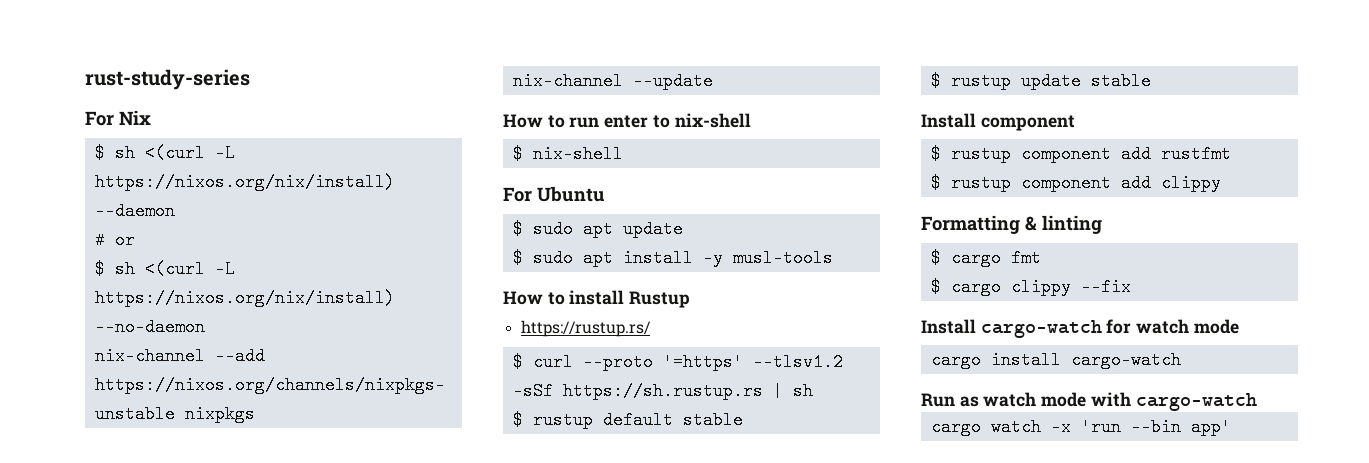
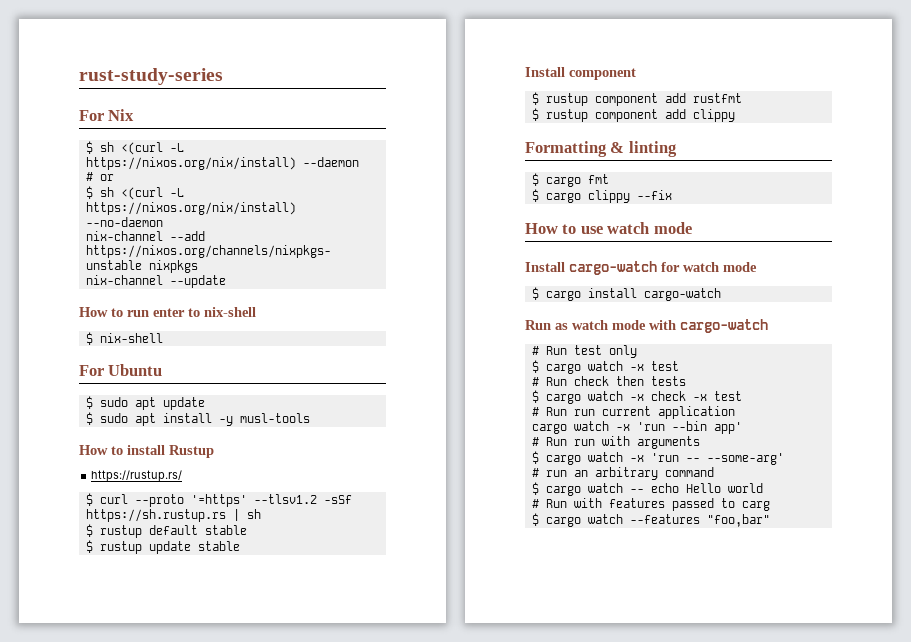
+ How to use watch mode
- cargo install cargo-watch
+ $ cargo install cargo-watch
+ # Run test only
+ $ cargo watch -x test
+ # Run check then tests
+ $ cargo watch -x check -x test
+ # Run run current application
+ # Run run with arguments
+ $ cargo watch -x 'run -- --some-arg'
+ # run an arbitrary command
+ $ cargo watch -- echo Hello world
+ # Run with features passed to carg
+ $ cargo watch --features "foo,bar"

